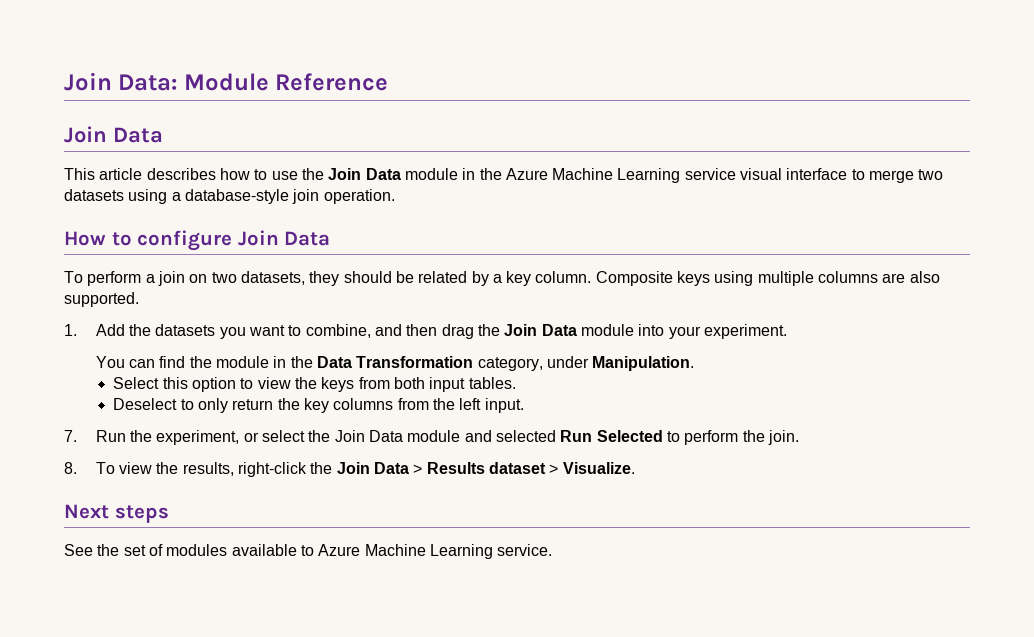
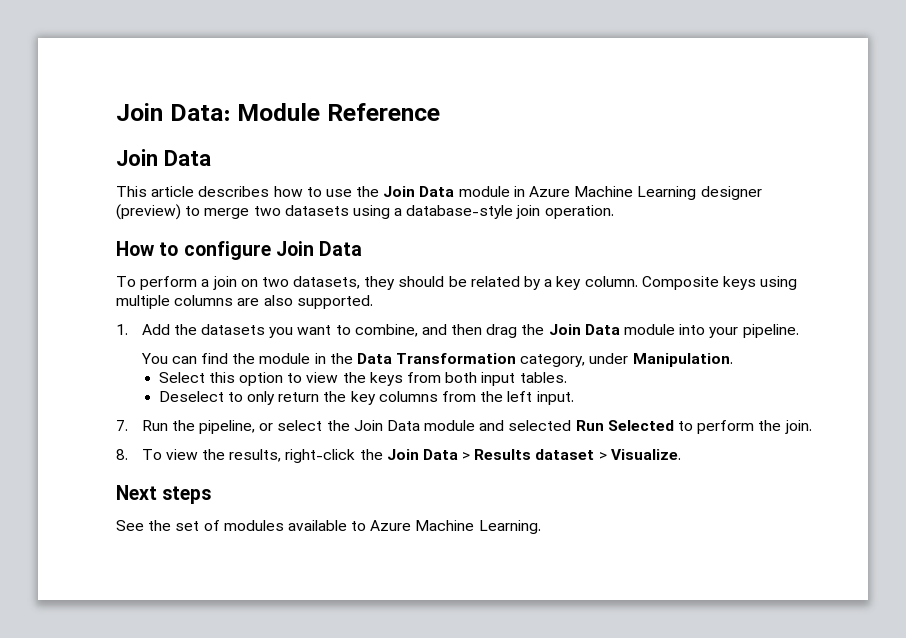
- This article describes how to use the Join Data module in the Azure Machine Learning service visual interface to merge two datasets using a database-style join operation.
+ This article describes how to use the Join Data module in Azure Machine Learning designer (preview) to merge two datasets using a database-style join operation.
- 1. Add the datasets you want to combine, and then drag the Join Data module into your experiment.
+ 1. Add the datasets you want to combine, and then drag the Join Data module into your pipeline.
- 7. Run the experiment, or select the Join Data module and selected Run Selected to perform the join.
+ 7. Run the pipeline, or select the Join Data module and selected Run Selected to perform the join.
- See the set of modules available to Azure Machine Learning service.
+ See the set of modules available to Azure Machine Learning.

